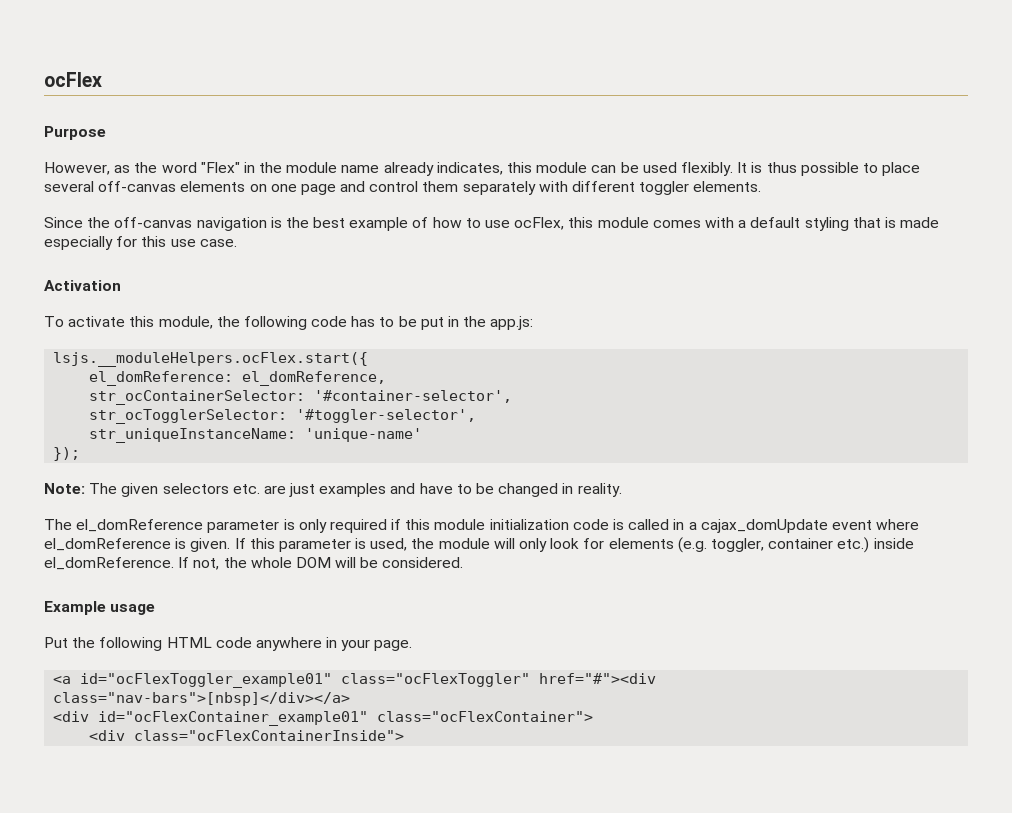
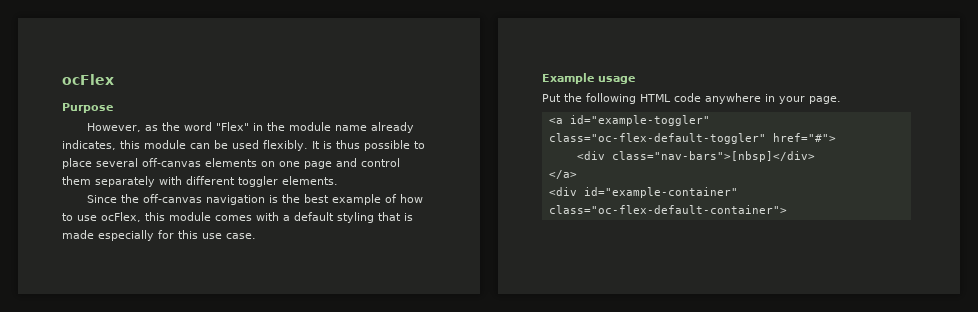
- Activation
- To activate this module, the following code has to be put in the app.js:
- lsjs.__moduleHelpers.ocFlex.start({
- el_domReference: el_domReference,
- str_ocContainerSelector: '#container-selector',
- str_ocTogglerSelector: '#toggler-selector',
- str_uniqueInstanceName: 'unique-name'
- });
- Note: The given selectors etc. are just examples and have to be changed in reality.
- The el_domReference parameter is only required if this module initialization code is called in a cajax_domUpdate event where el_domReference is given. If this parameter is used, the module will only look for elements (e.g. toggler, container etc.) inside el_domReference. If not, the whole DOM will be considered.
- <a id="ocFlexToggler_example01" class="ocFlexToggler" href="#"><div class="nav-bars">[nbsp]</div></a>
- <div id="ocFlexContainer_example01" class="ocFlexContainer">
- <div class="ocFlexContainerInside">
+ <a id="example-toggler" class="oc-flex-default-toggler" href="#">
+ <div class="nav-bars">[nbsp]</div>
+ </a>
+ <div id="example-container" class="oc-flex-default-container">

